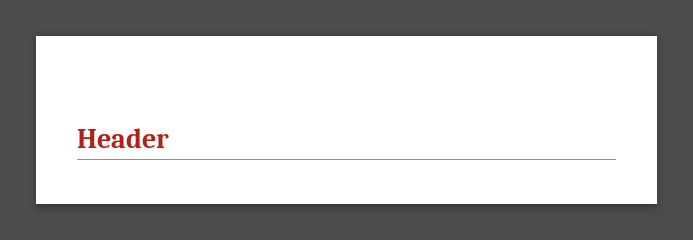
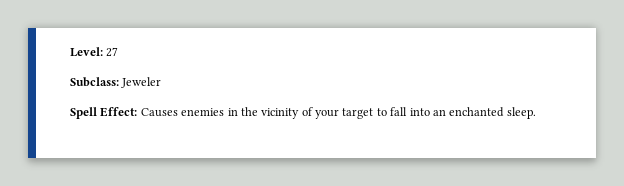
- Header
+ Level: 27
+ Subclass: Jeweler
+ Spell Effect: Causes enemies in the vicinity of your target to fall into an enchanted sleep.

